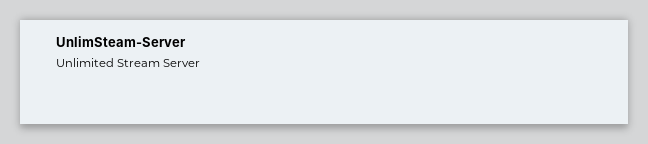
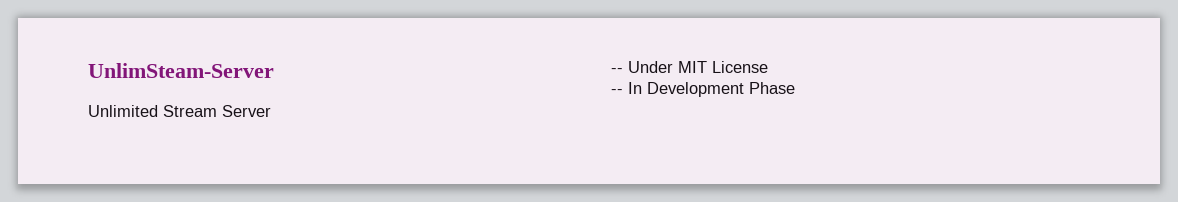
+ -- Under MIT License
+ -- In Development Phase

